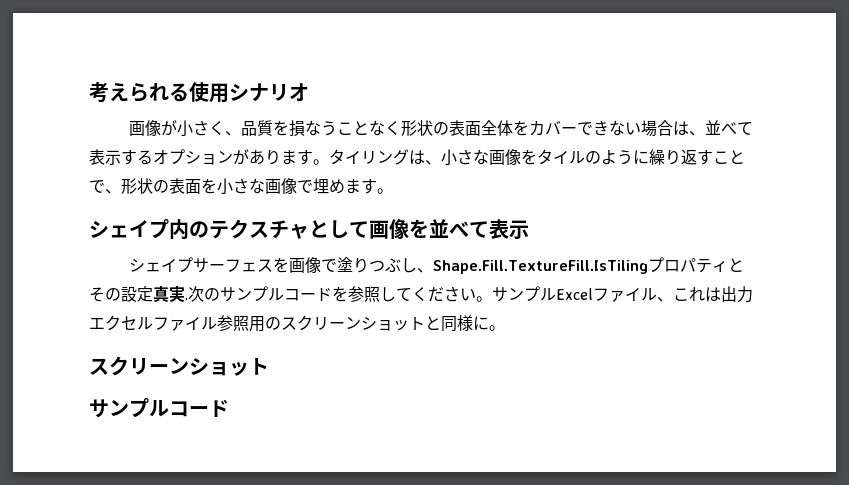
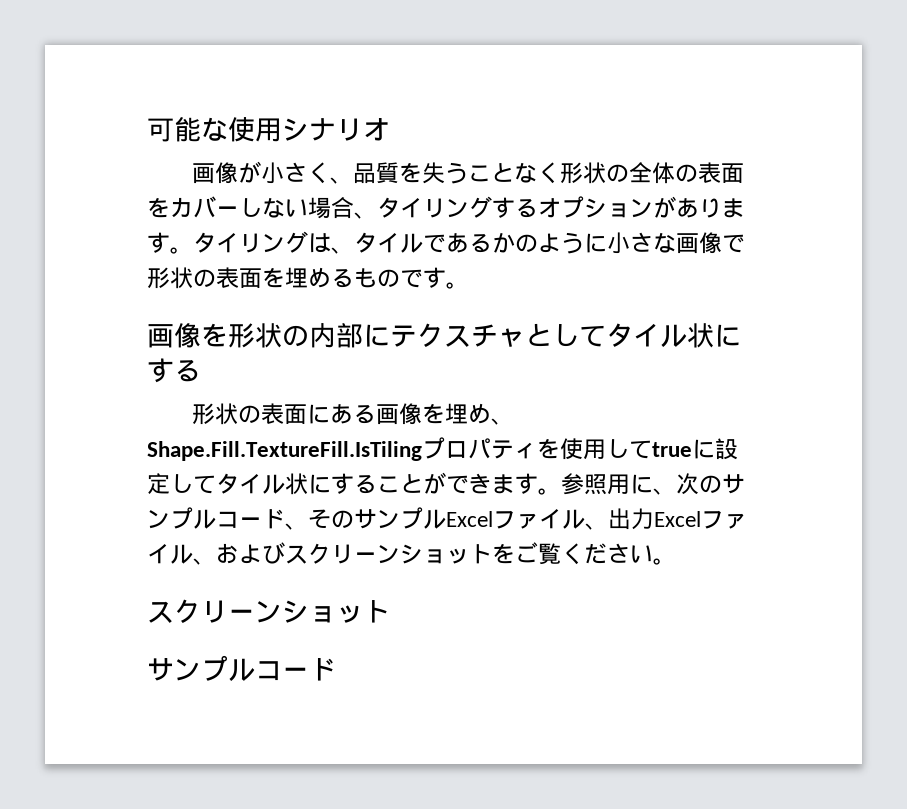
- 考えられる使用シナリオ
+ 可能な使用シナリオ
- 画像が小さく、品質を損なうことなく形状の表面全体をカバーできない場合は、並べて表示するオプションがあります。
+ 画像が小さく、品質を失うことなく形状の全体の表面をカバーしない場合、タイリングするオプションがあります。
- タイリングは、小さな画像をタイルのように繰り返すことで、形状の表面を小さな画像で埋めます。
- シェイプ内のテクスチャとして画像を並べて表示
- シェイプサーフェスを画像で塗りつぶし、Shape.Fill.TextureFill.IsTilingプロパティとその設定真実.次のサンプルコードを参照してください。サンプルExcelファイル、これは出力エクセルファイル参照用のスクリーンショットと同様に。
+ タイリングは、タイルであるかのように小さな画像で形状の表面を埋めるものです。
+ 画像を形状の内部にテクスチャとしてタイル状にする
+ 形状の表面にある画像を埋め、Shape.Fill.TextureFill.IsTilingプロパティを使用してtrueに設定してタイル状にすることができます。参照用に、次のサンプルコード、そのサンプルExcelファイル、出力Excelファイル、およびスクリーンショットをご覧ください。

